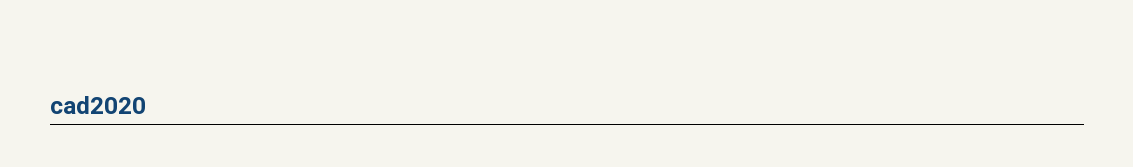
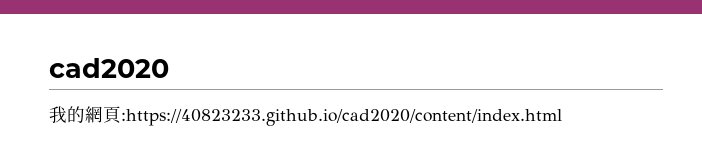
+ 我的網頁:https://40823233.github.io/cad2020/content/index.html

